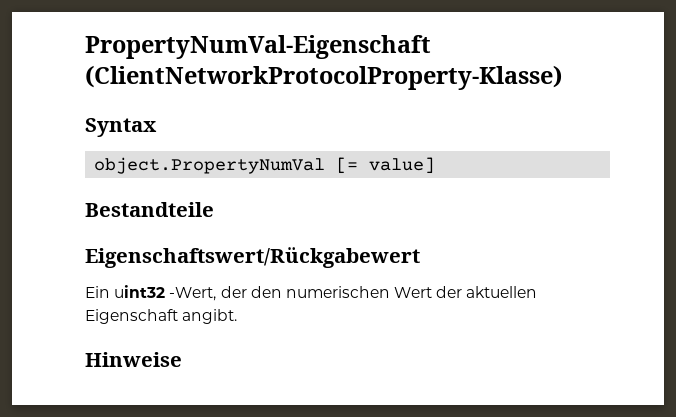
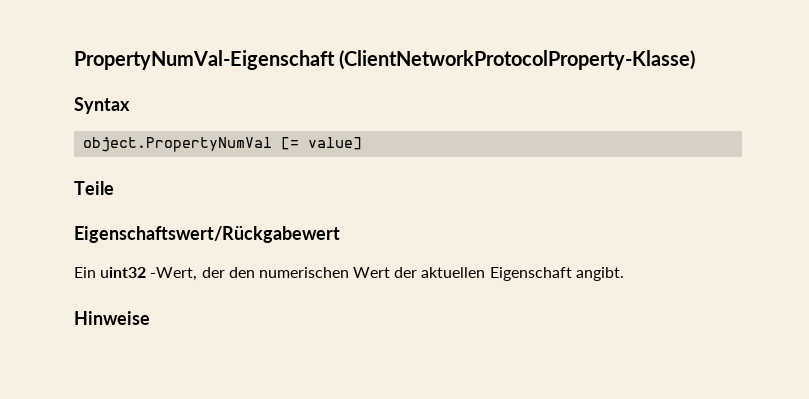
- Bestandteile
+ Teile

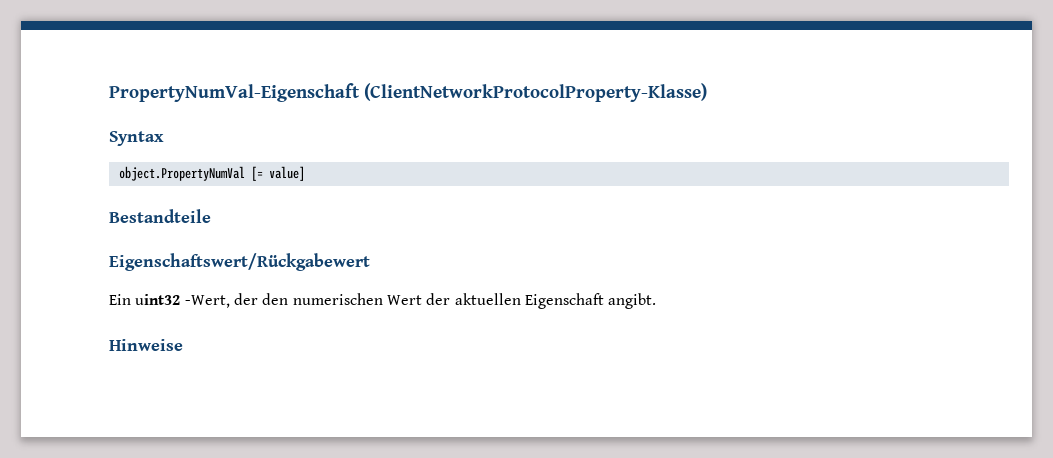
- Teile
+ Bestandteile

